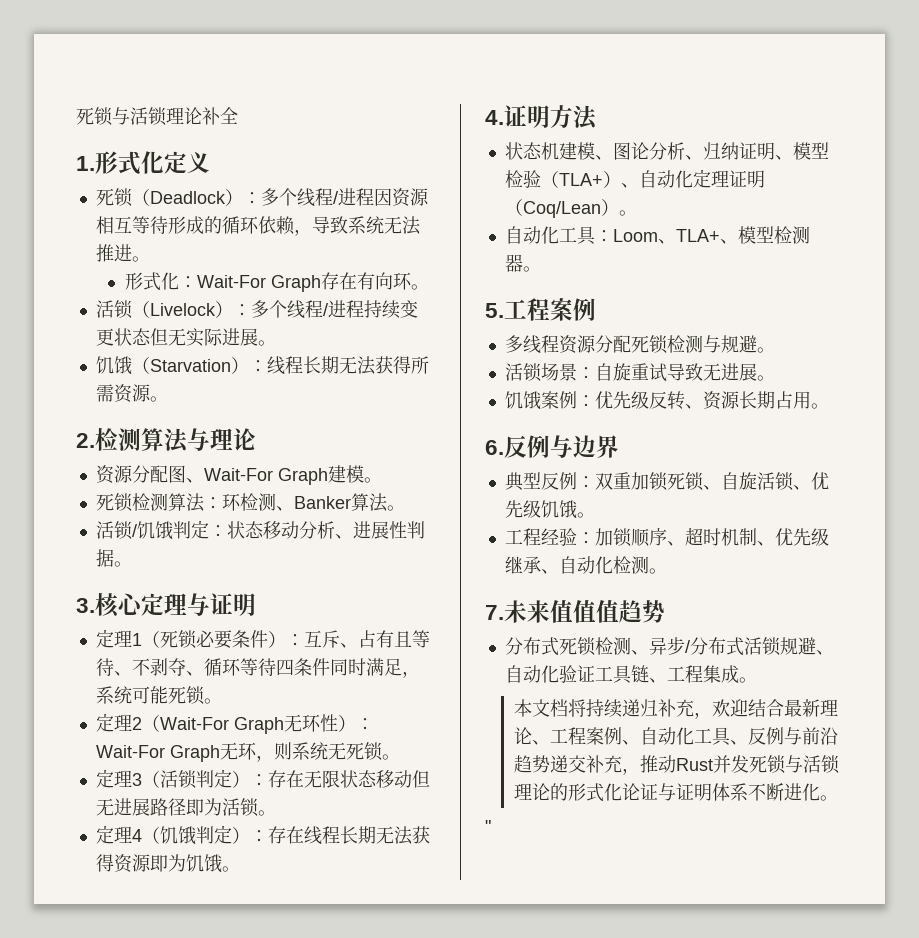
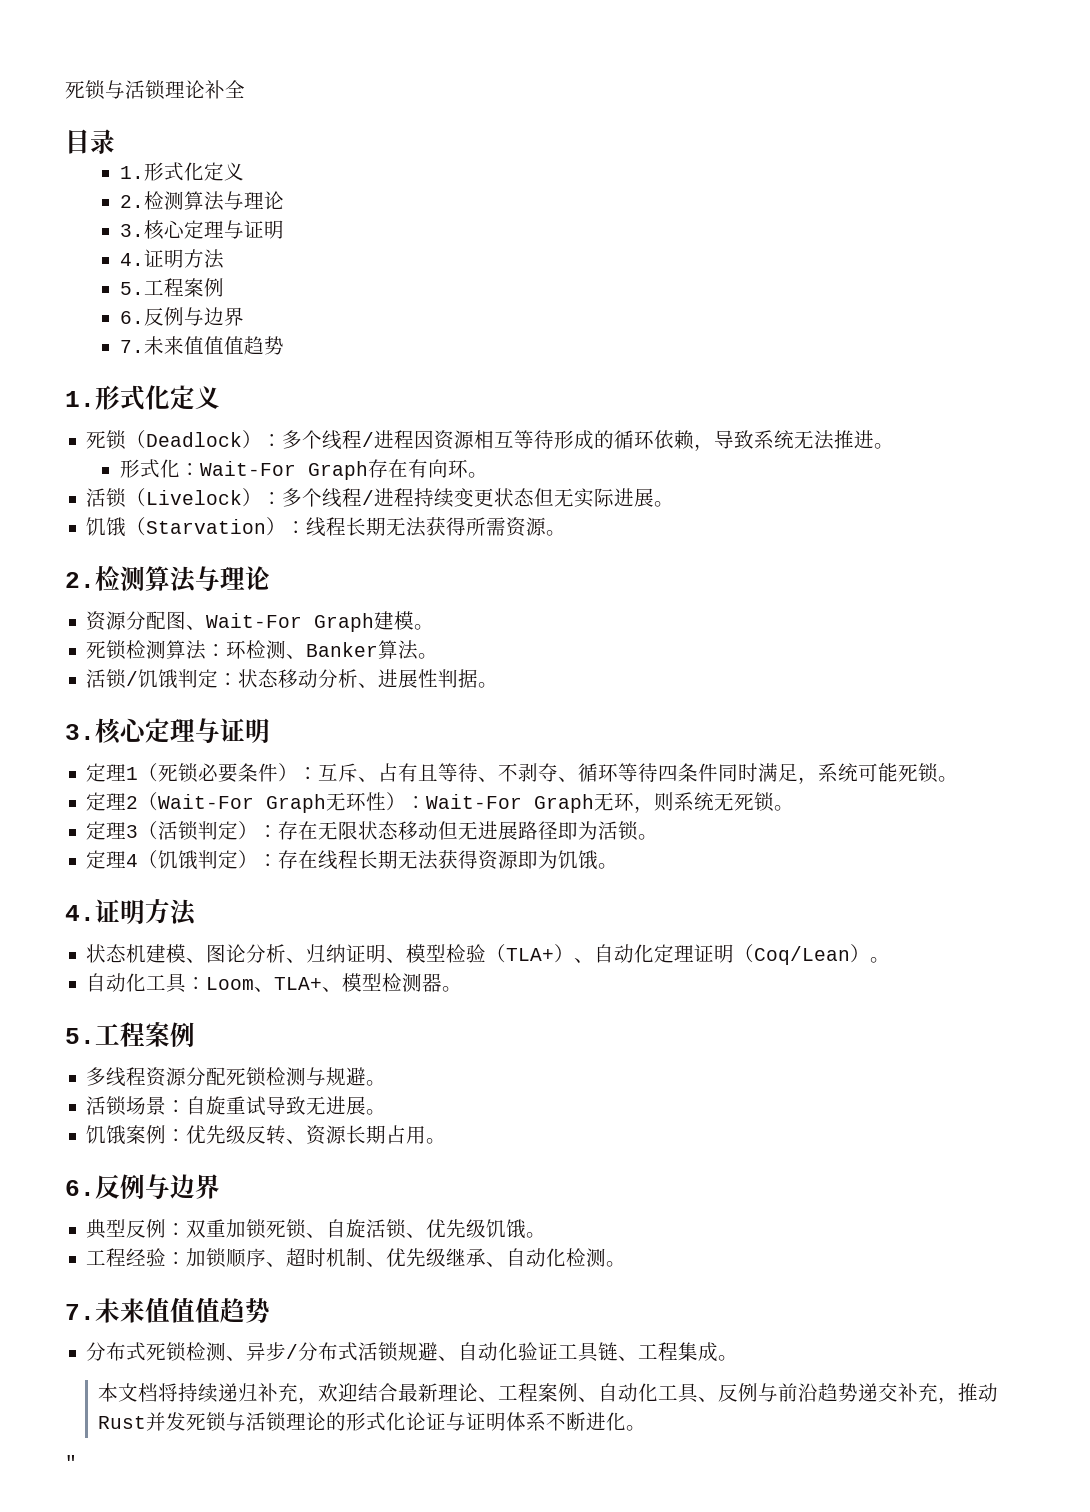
+ 目录
+ 1.形式化定义
+ 2.检测算法与理论
+ 3.核心定理与证明
+ 4.证明方法
+ 5.工程案例
+ 6.反例与边界
+ 7.未来值值值趋势

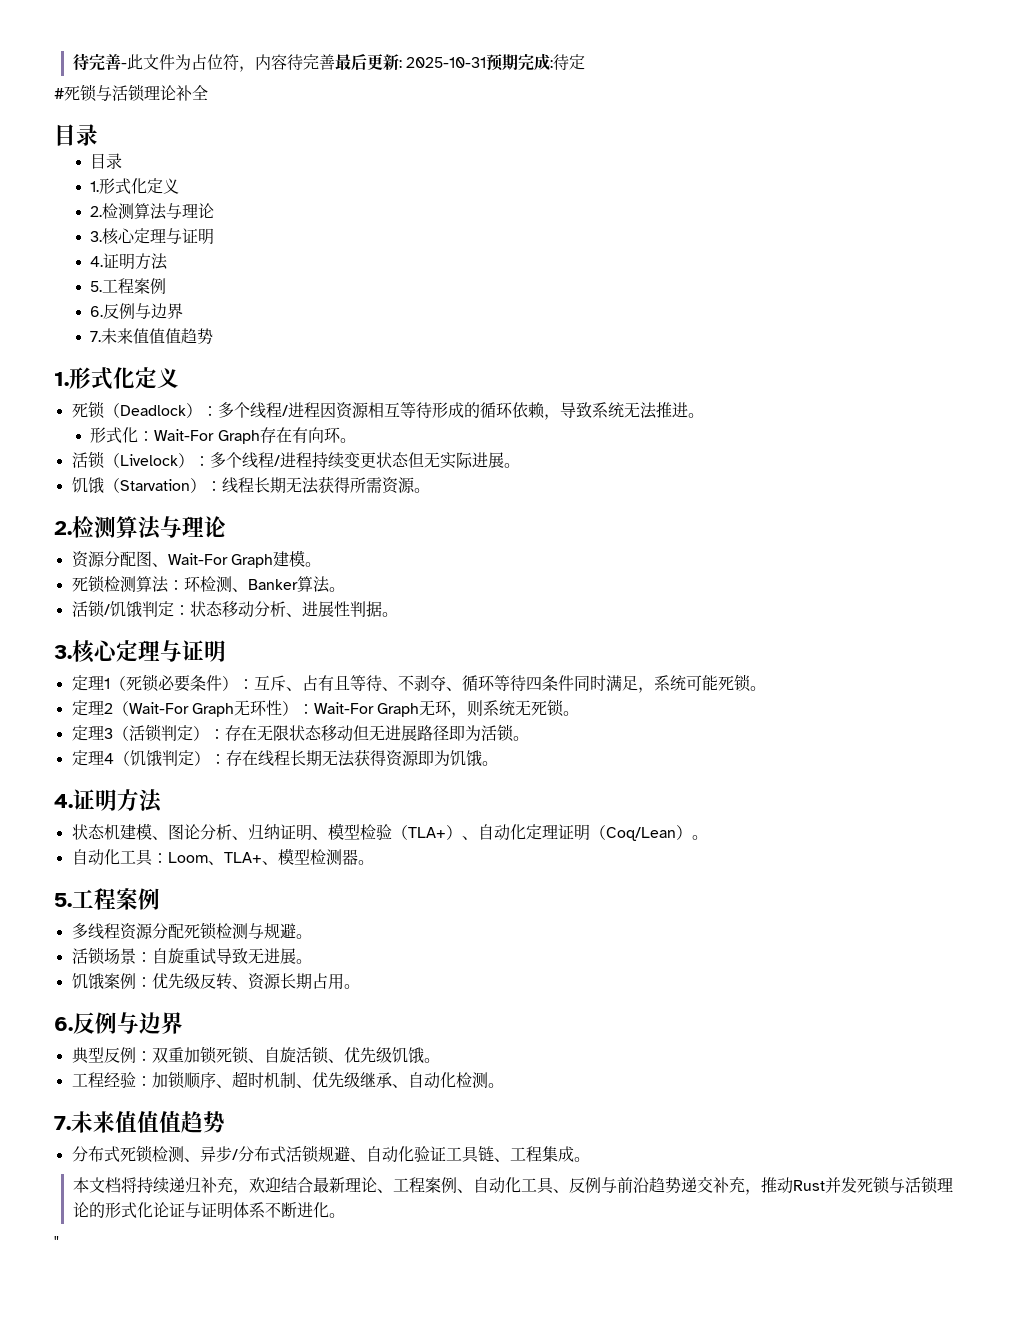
- 死锁与活锁理论补全
+ 待完善-此文件为占位符，内容待完善最后更新: 2025-10-31预期完成:待定
+ #死锁与活锁理论补全
+ 目录

